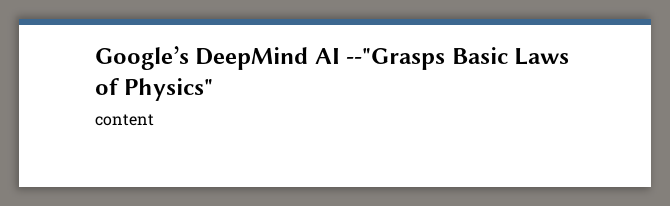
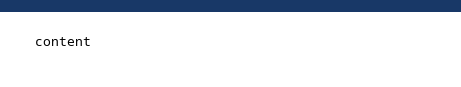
- Google’s DeepMind AI --"Grasps Basic Laws of Physics"

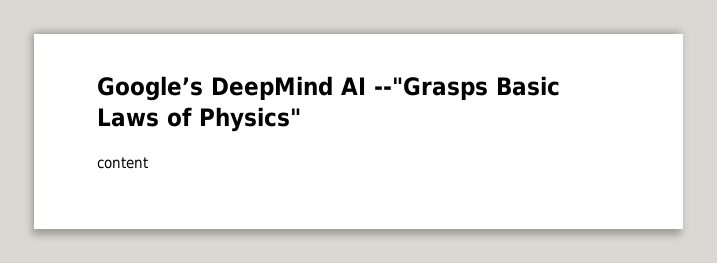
+ Google’s DeepMind AI --"Grasps Basic Laws of Physics"

